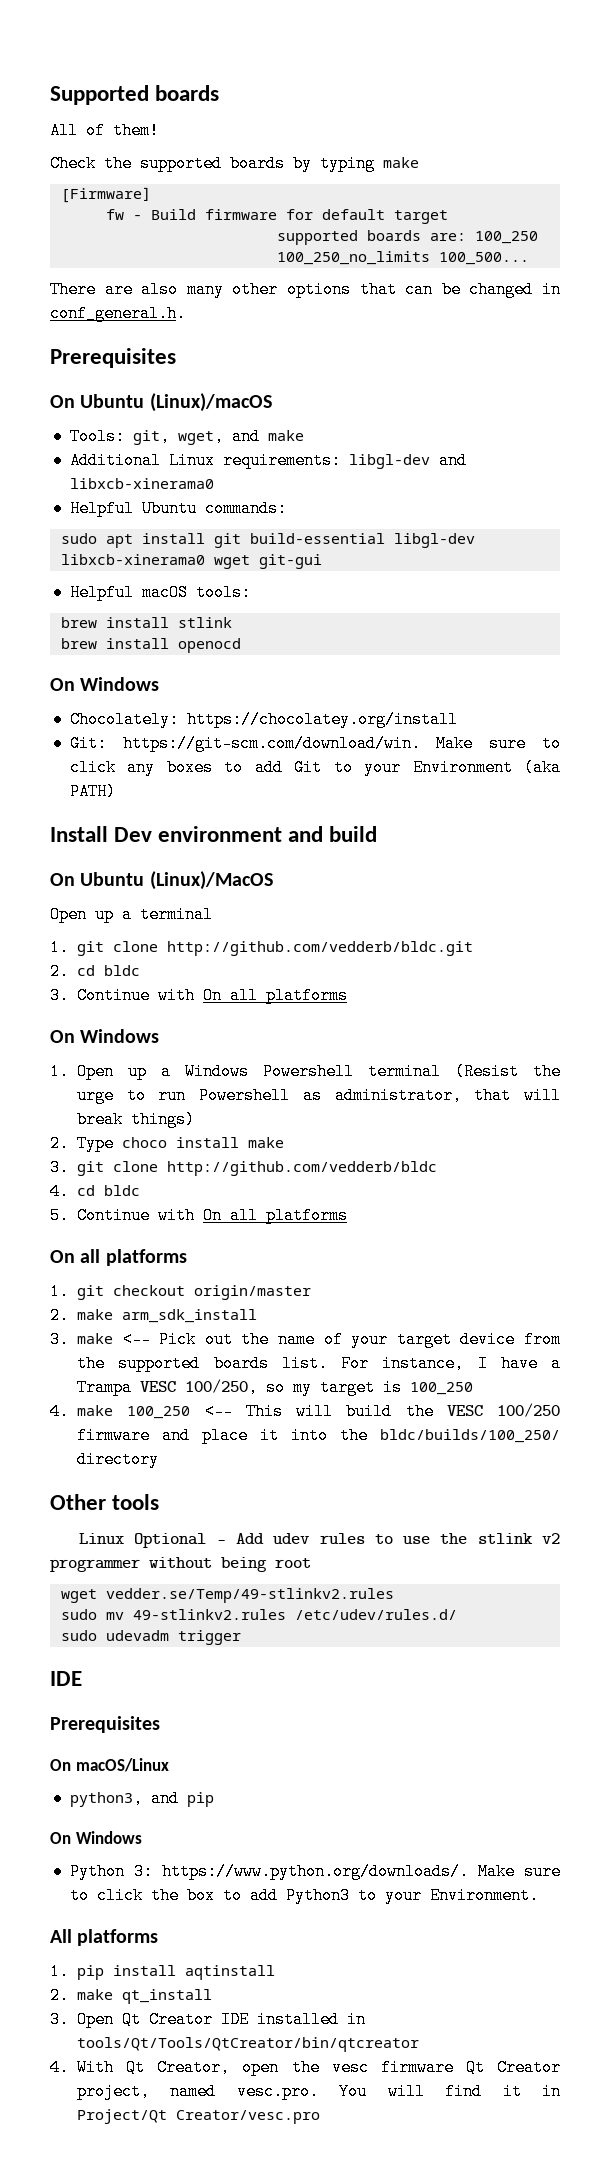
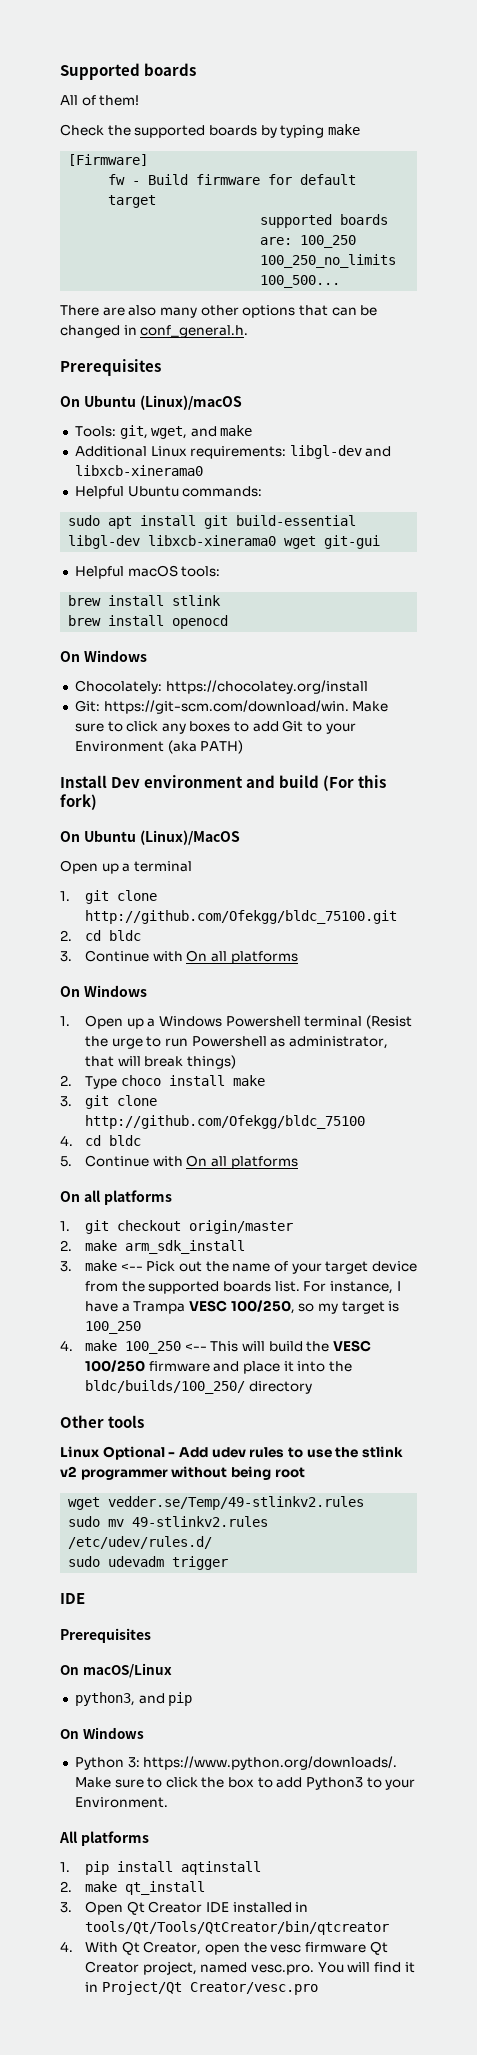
- Install Dev environment and build
+ Install Dev environment and build (For this fork)
- 1. git clone http://github.com/vedderb/bldc.git
+ 1. git clone http://github.com/Ofekgg/bldc_75100.git
- 3. git clone http://github.com/vedderb/bldc
+ 3. git clone http://github.com/Ofekgg/bldc_75100

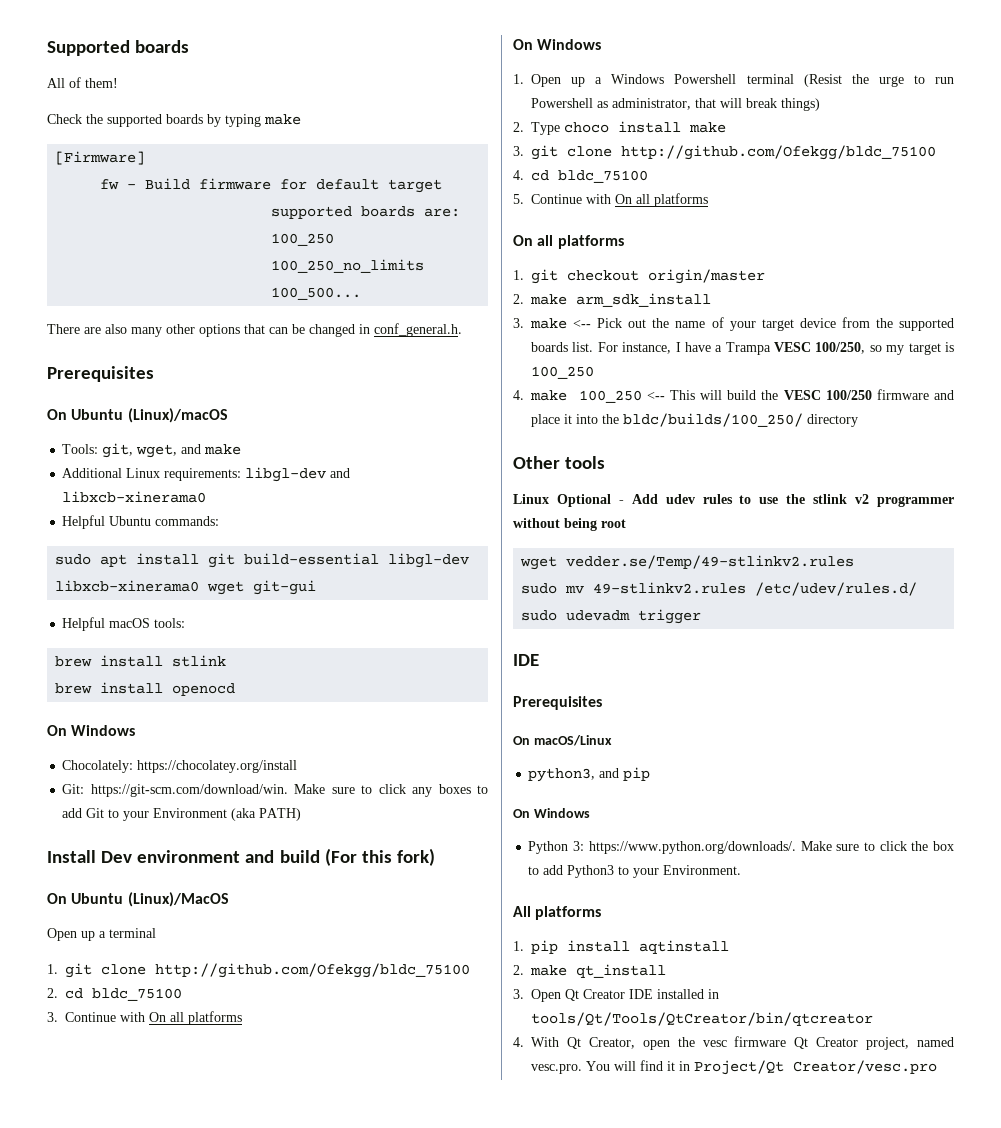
- 1. git clone http://github.com/Ofekgg/bldc_75100.git
+ 1. git clone http://github.com/Ofekgg/bldc_75100
- 2. cd bldc
+ 2. cd bldc_75100
- 4. cd bldc
+ 4. cd bldc_75100

